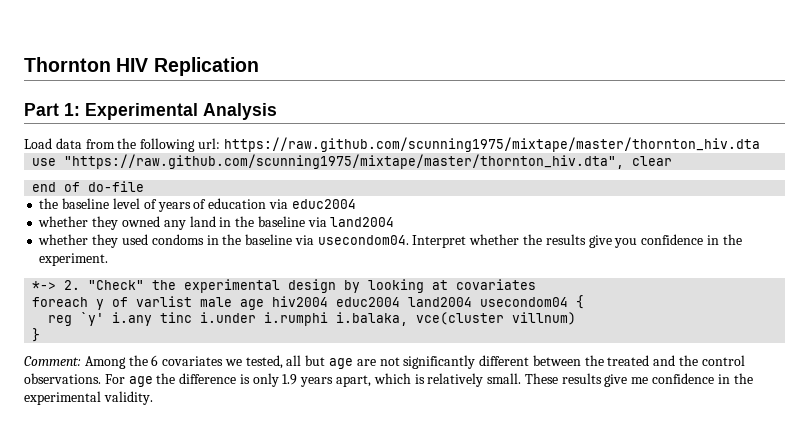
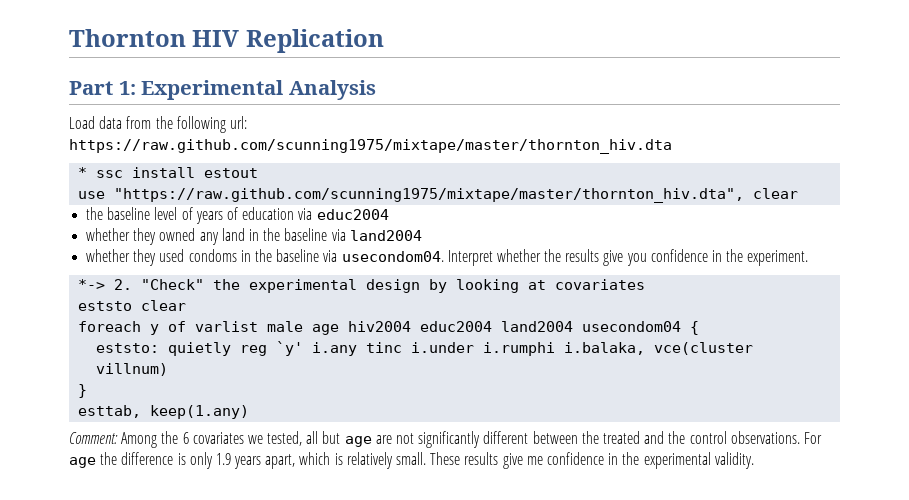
+ * ssc install estout
- end of do-file
+ eststo clear
- reg `y' i.any tinc i.under i.rumphi i.balaka, vce(cluster villnum)
+ eststo: quietly reg `y' i.any tinc i.under i.rumphi i.balaka, vce(cluster villnum)
+ esttab, keep(1.any)

